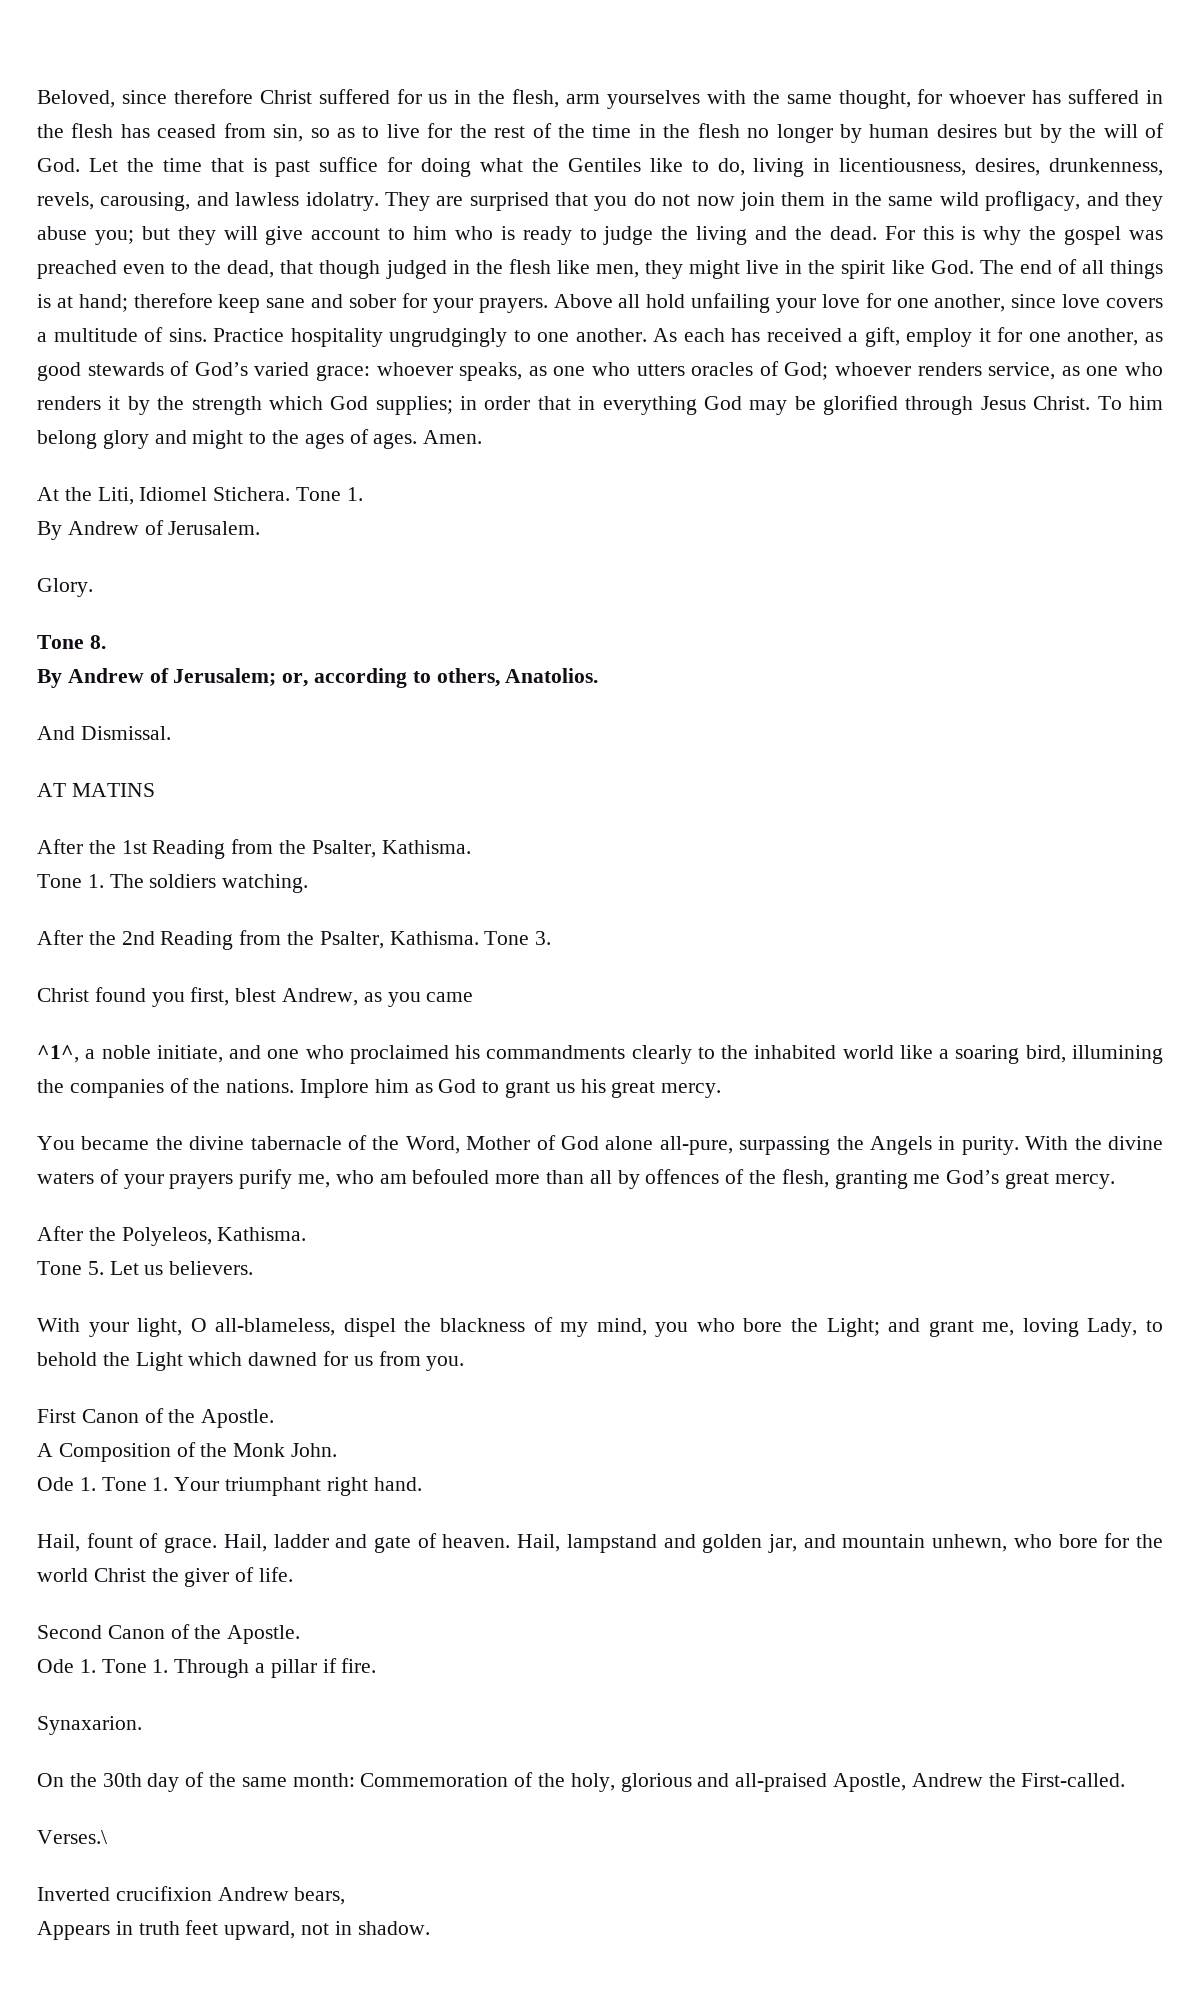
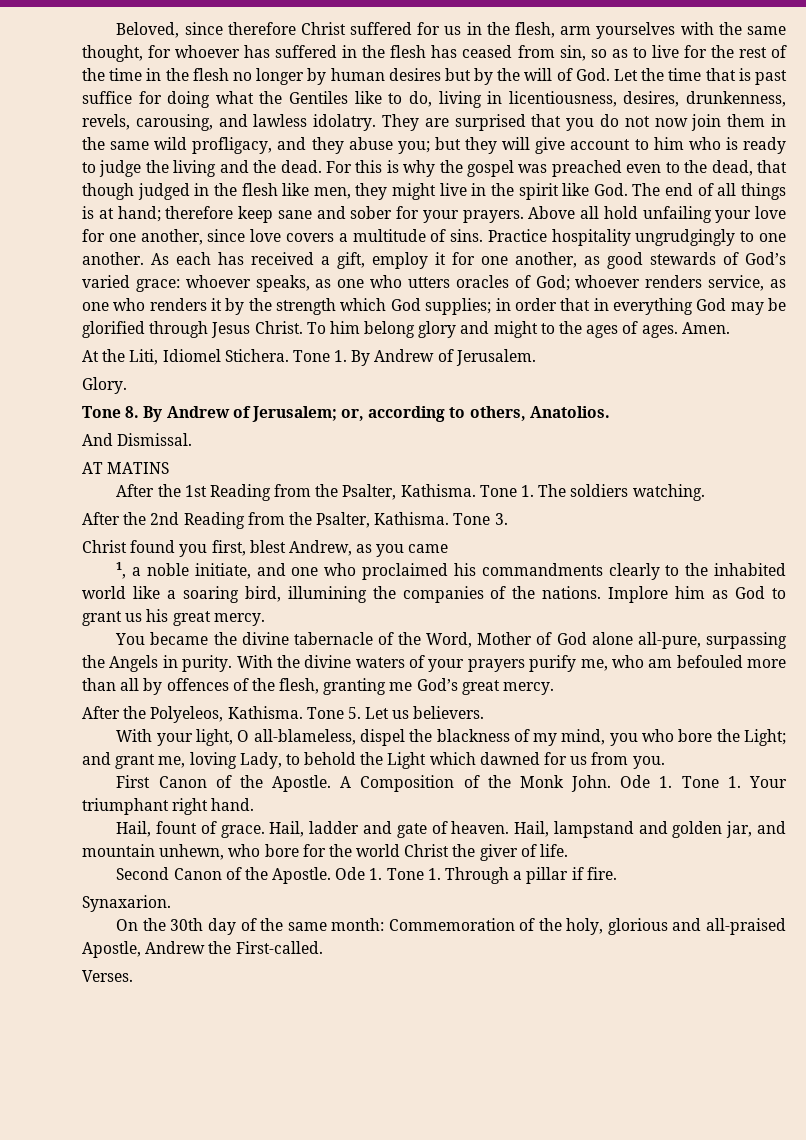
- At the Liti, Idiomel Stichera. Tone 1.
- By Andrew of Jerusalem.
+ At the Liti, Idiomel Stichera. Tone 1. By Andrew of Jerusalem.
- Tone 8.
- By Andrew of Jerusalem; or, according to others, Anatolios.
+ Tone 8. By Andrew of Jerusalem; or, according to others, Anatolios.
- After the 1st Reading from the Psalter, Kathisma.
- Tone 1. The soldiers watching.
+ After the 1st Reading from the Psalter, Kathisma. Tone 1. The soldiers watching.
- ^1^, a noble initiate, and one who proclaimed his commandments clearly to the inhabited world like a soaring bird, illumining the companies of the nations.
+ 1, a noble initiate, and one who proclaimed his commandments clearly to the inhabited world like a soaring bird, illumining the companies of the nations.
- After the Polyeleos, Kathisma.
- Tone 5. Let us believers.
+ After the Polyeleos, Kathisma. Tone 5. Let us believers.
- First Canon of the Apostle.
- A Composition of the Monk John.
- Ode 1. Tone 1. Your triumphant right hand.
+ First Canon of the Apostle. A Composition of the Monk John. Ode 1. Tone 1. Your triumphant right hand.
- Second Canon of the Apostle.
- Ode 1. Tone 1. Through a pillar if fire.
+ Second Canon of the Apostle. Ode 1. Tone 1. Through a pillar if fire.
- Verses.\
- Inverted crucifixion Andrew bears,
- Appears in truth feet upward, not in shadow.
+ Verses.

